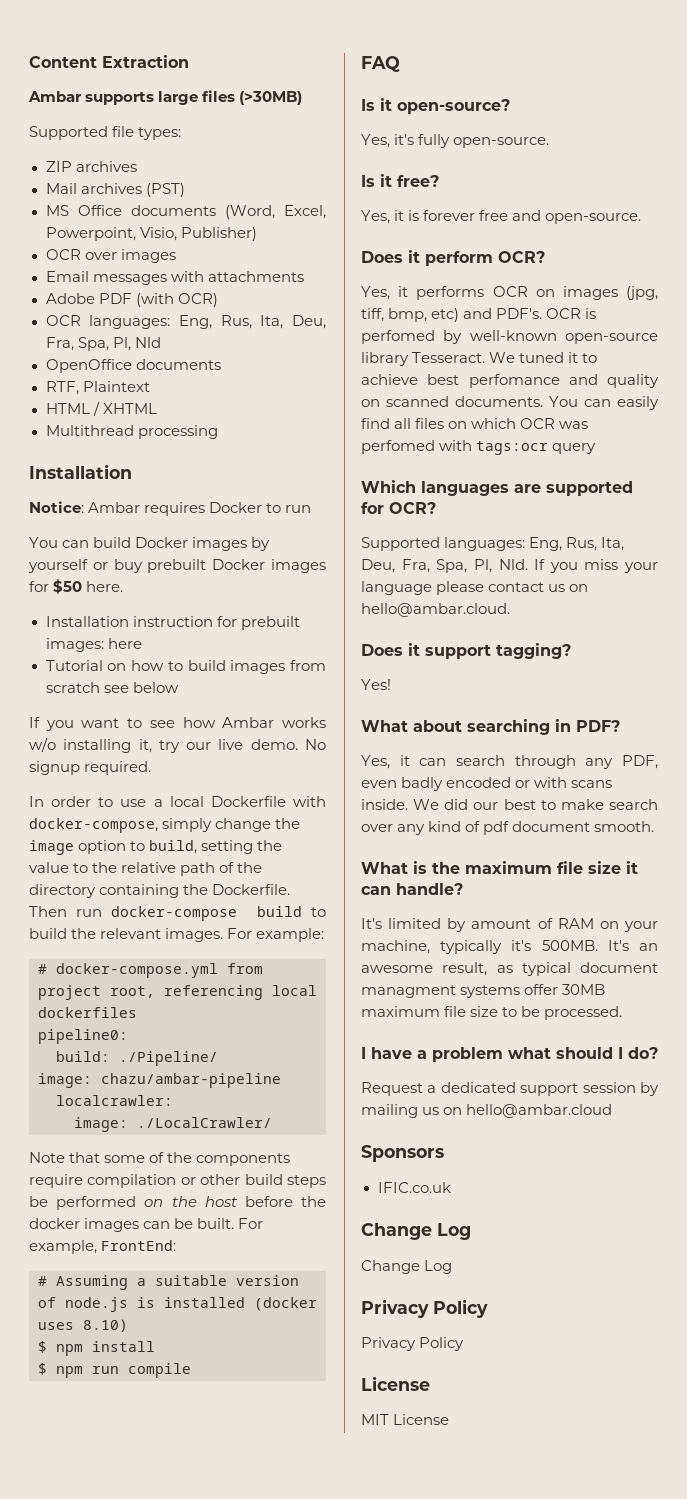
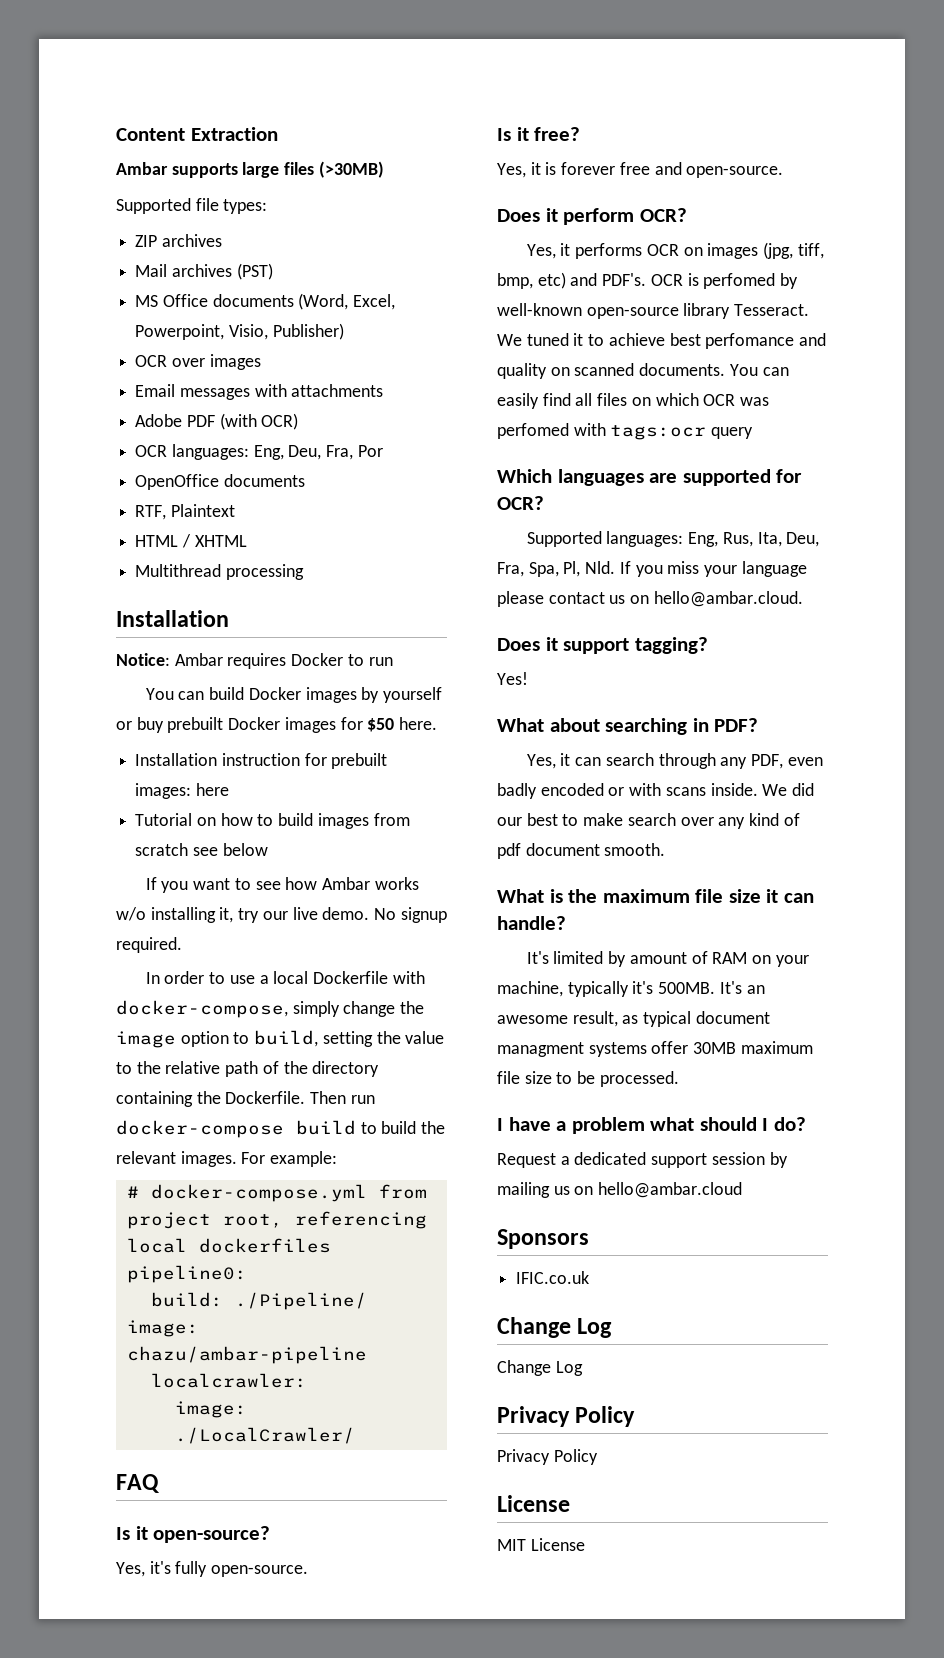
- OCR languages: Eng, Rus, Ita, Deu, Fra, Spa, Pl, Nld
+ OCR languages: Eng, Deu, Fra, Por
- Note that some of the components require compilation or other build steps be performed on the host before the docker images can be built. For example, FrontEnd:
- # Assuming a suitable version of node.js is installed (docker uses 8.10)
- $ npm install
- $ npm run compile

